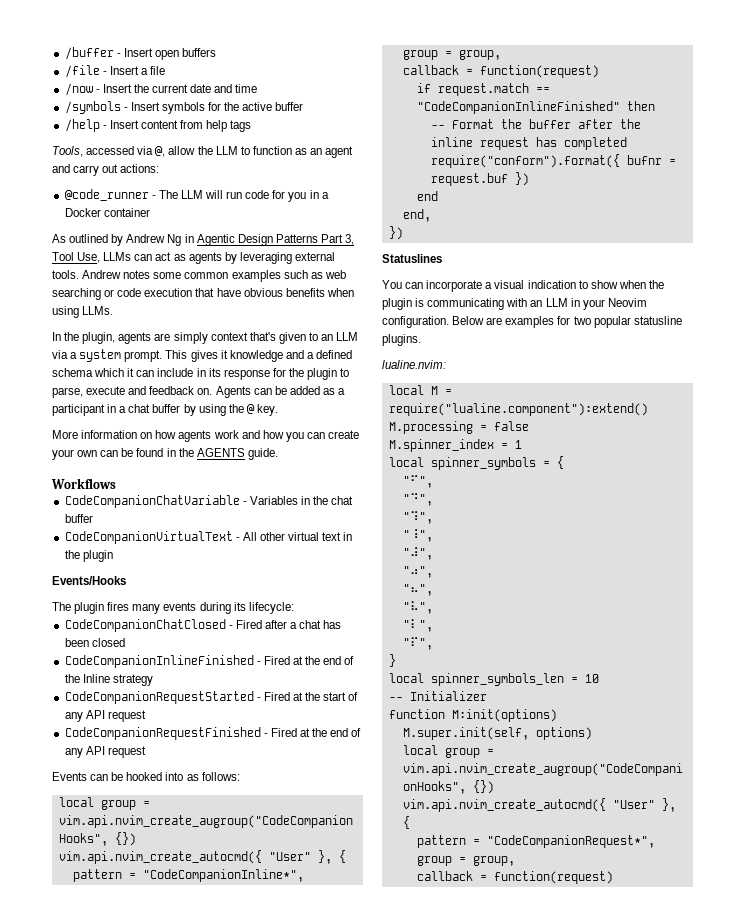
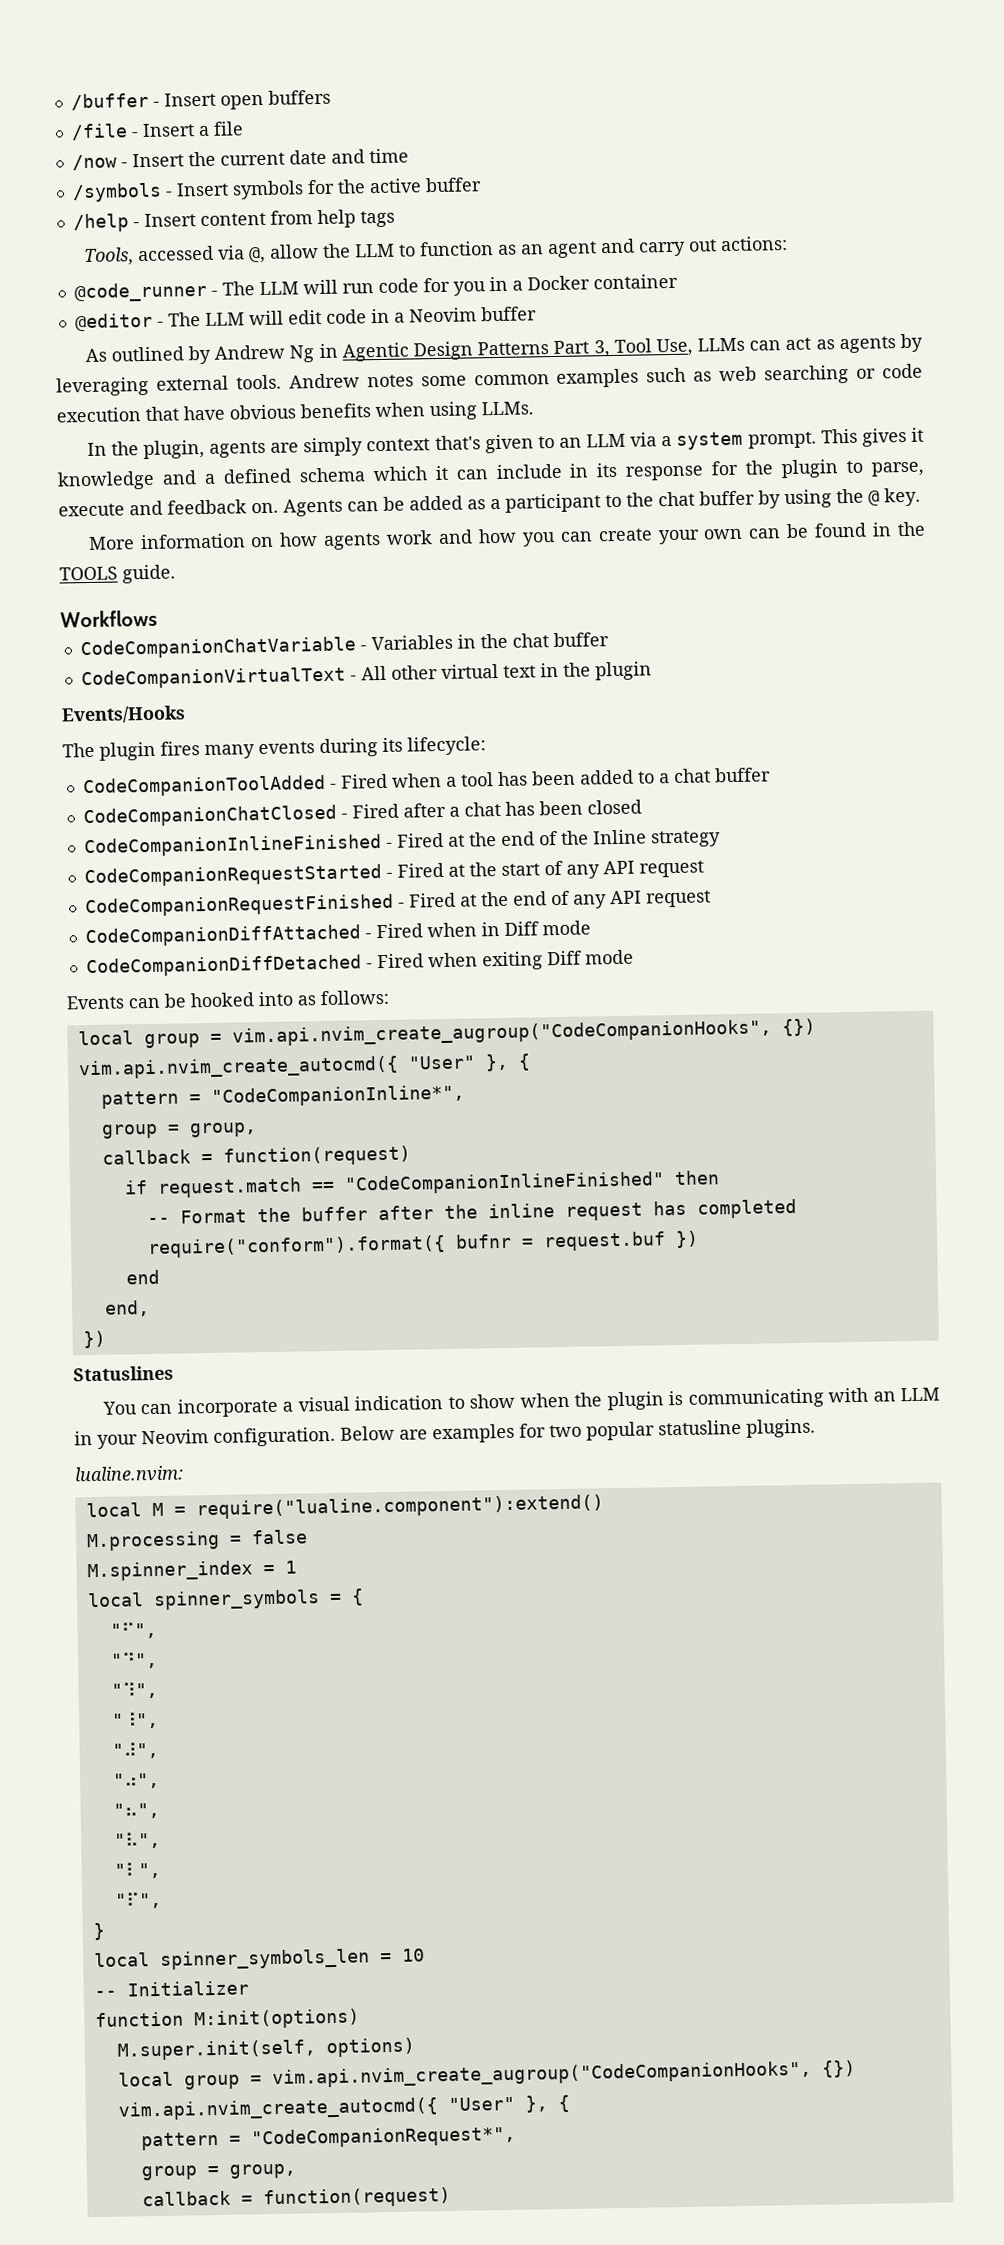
+ @editor - The LLM will edit code in a Neovim buffer
- Agents can be added as a participant in a chat buffer by using the @ key.
+ Agents can be added as a participant to the chat buffer by using the @ key.
- More information on how agents work and how you can create your own can be found in the AGENTS guide.
+ More information on how agents work and how you can create your own can be found in the TOOLS guide.
+ CodeCompanionToolAdded - Fired when a tool has been added to a chat buffer
+ CodeCompanionDiffAttached - Fired when in Diff mode
+ CodeCompanionDiffDetached - Fired when exiting Diff mode

